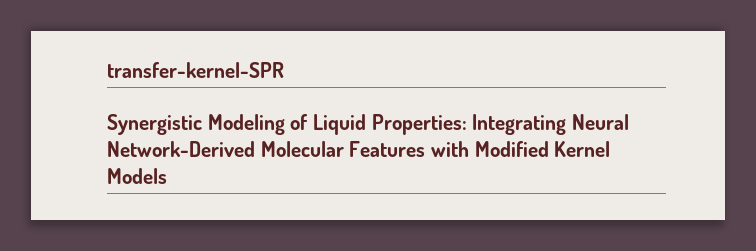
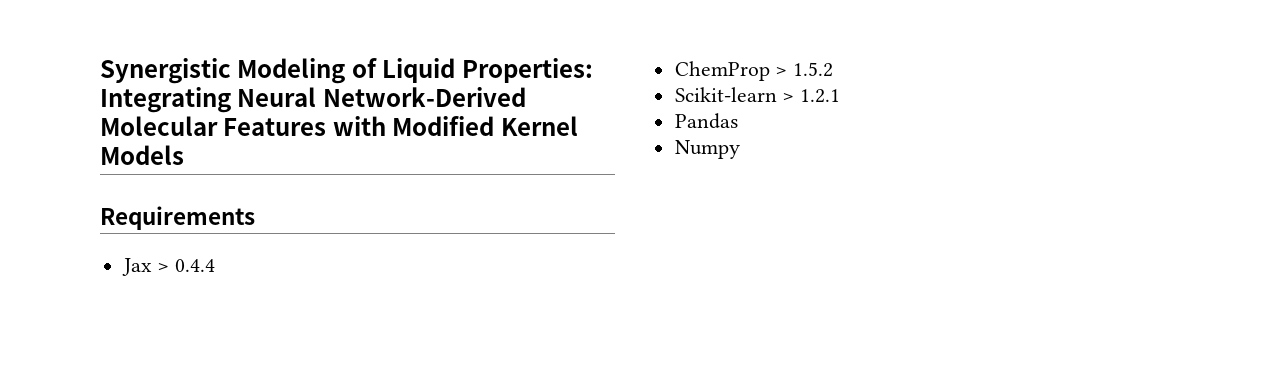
- transfer-kernel-SPR
+ Requirements
+ Jax > 0.4.4
+ ChemProp > 1.5.2
+ Scikit-learn > 1.2.1
+ Pandas
+ Numpy

